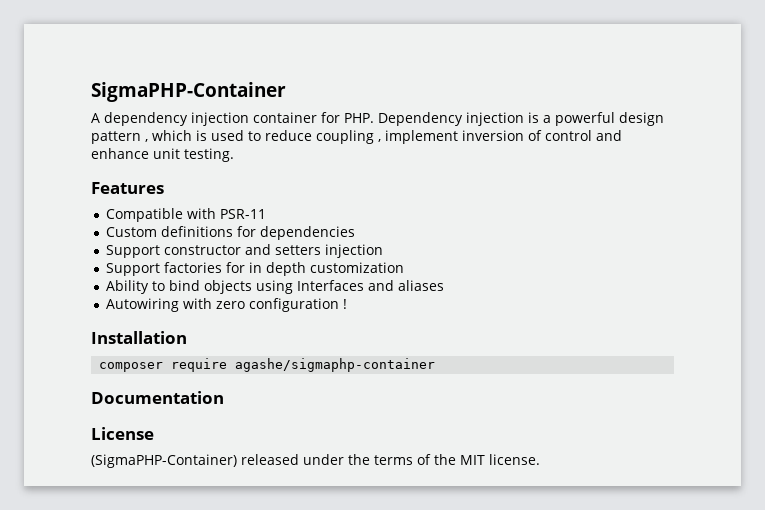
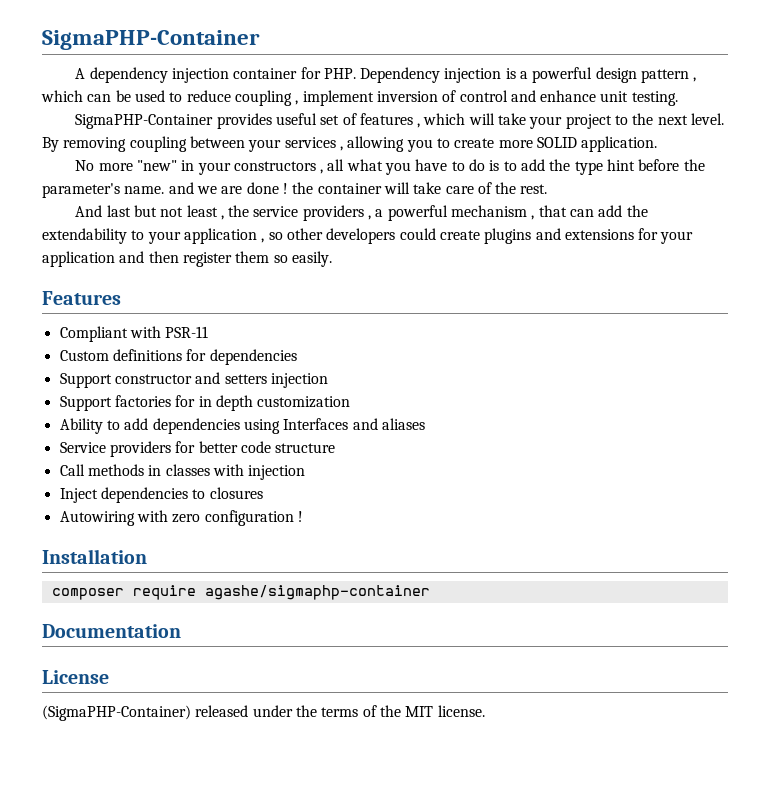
- A dependency injection container for PHP. Dependency injection is a powerful design pattern , which is used to reduce coupling , implement inversion of control and enhance unit testing.
+ A dependency injection container for PHP. Dependency injection is a powerful design pattern , which can be used to reduce coupling , implement inversion of control and enhance unit testing.
+ SigmaPHP-Container provides useful set of features , which will take your project to the next level. By removing coupling between your services , allowing you to create more SOLID application.
+ No more "new" in your constructors , all what you have to do is to add the type hint before the parameter's name. and we are done ! the container will take care of the rest.
+ And last but not least , the service providers , a powerful mechanism , that can add the extendability to your application , so other developers could create plugins and extensions for your application and then register them so easily.
- Compatible with PSR-11
+ Compliant with PSR-11
- Ability to bind objects using Interfaces and aliases
+ Ability to add dependencies using Interfaces and aliases
+ Service providers for better code structure
+ Call methods in classes with injection
+ Inject dependencies to closures

